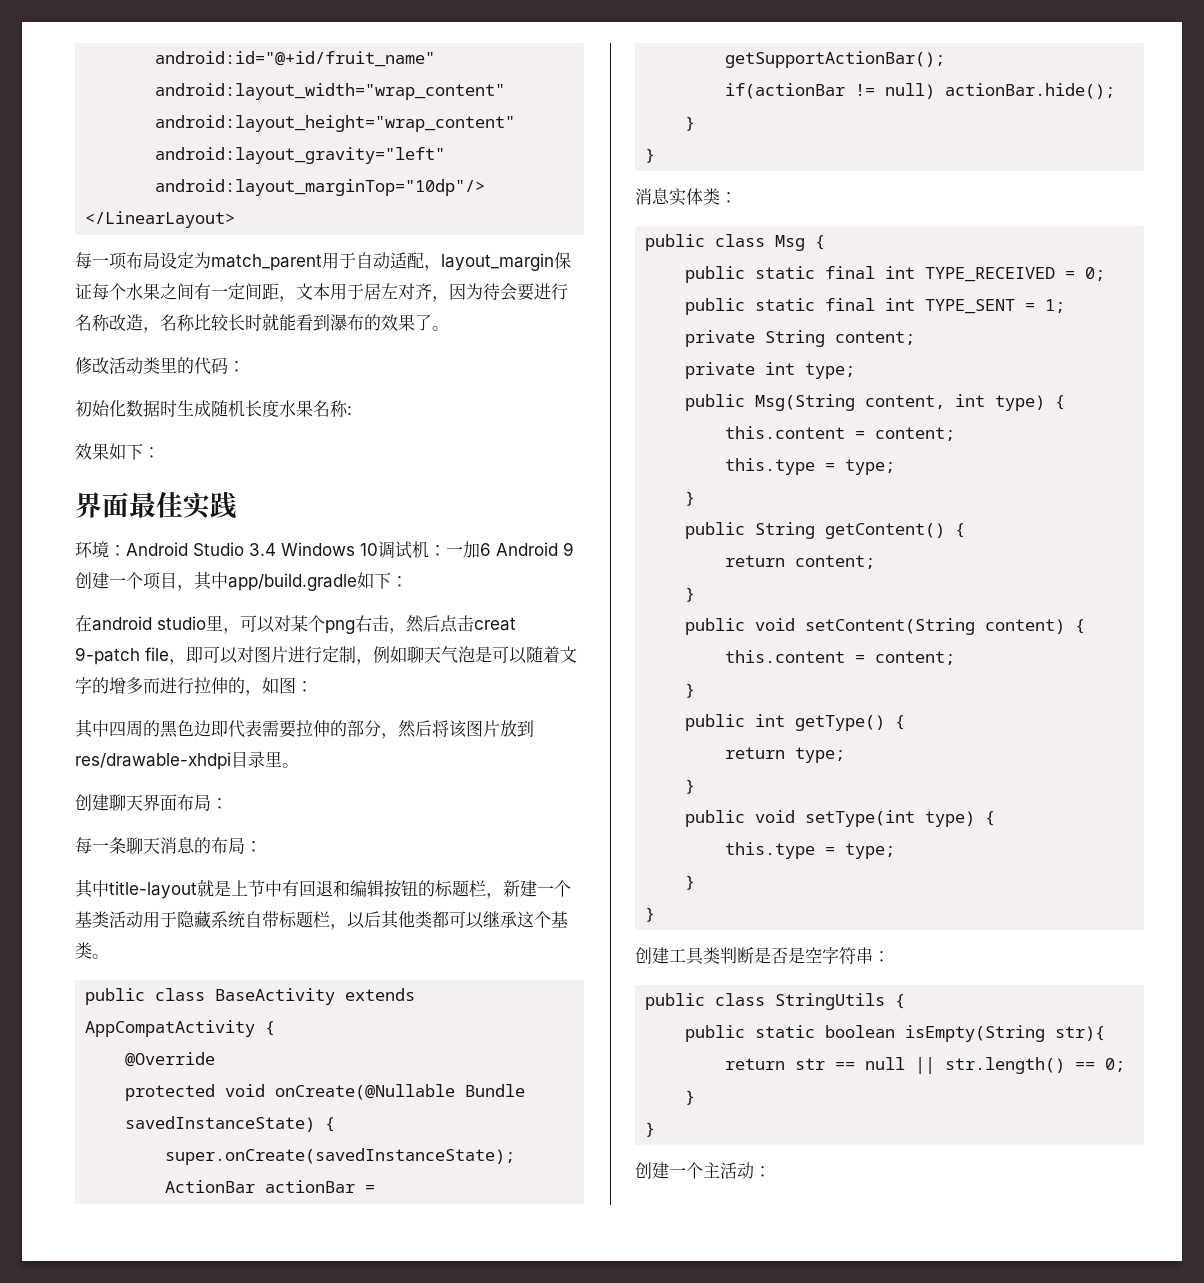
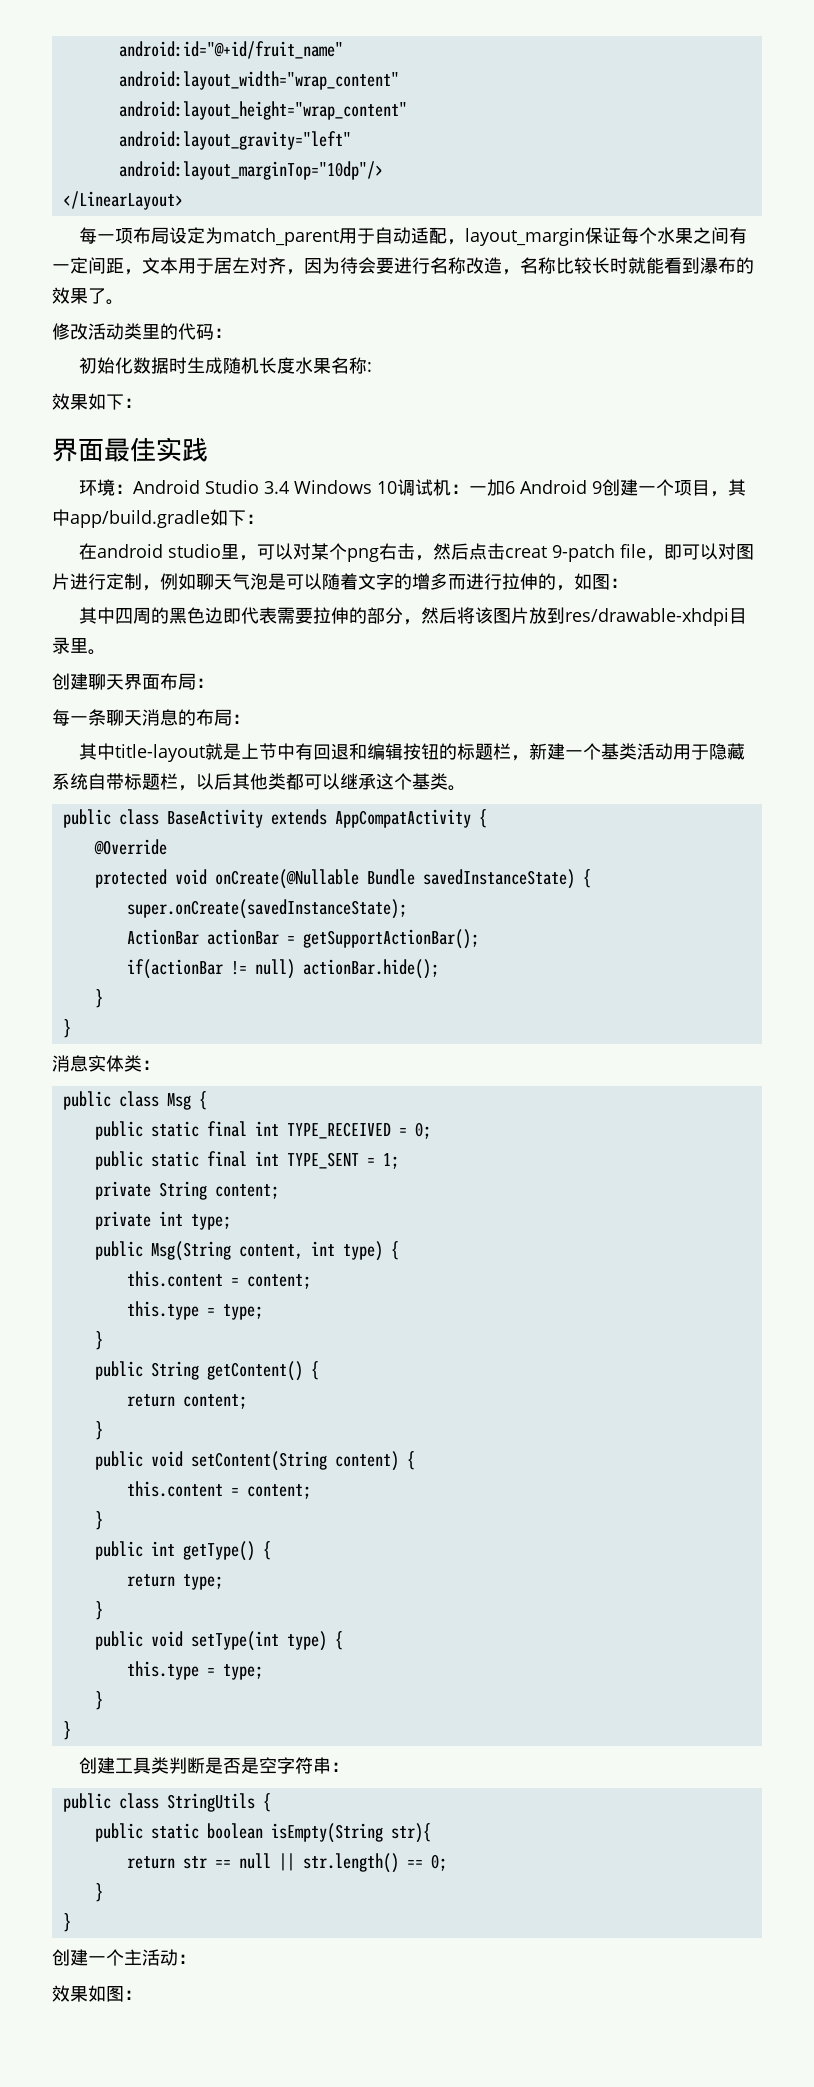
+ 效果如图：

